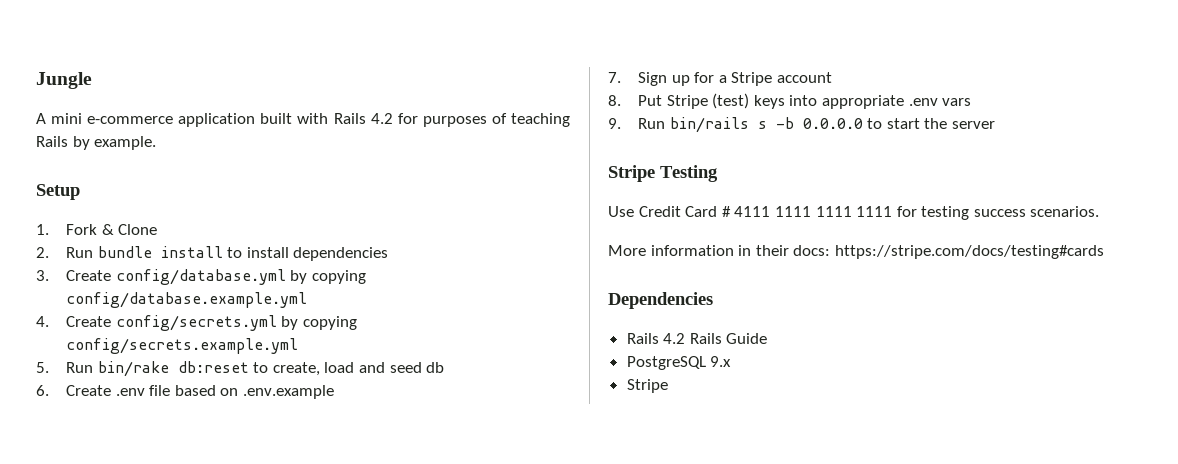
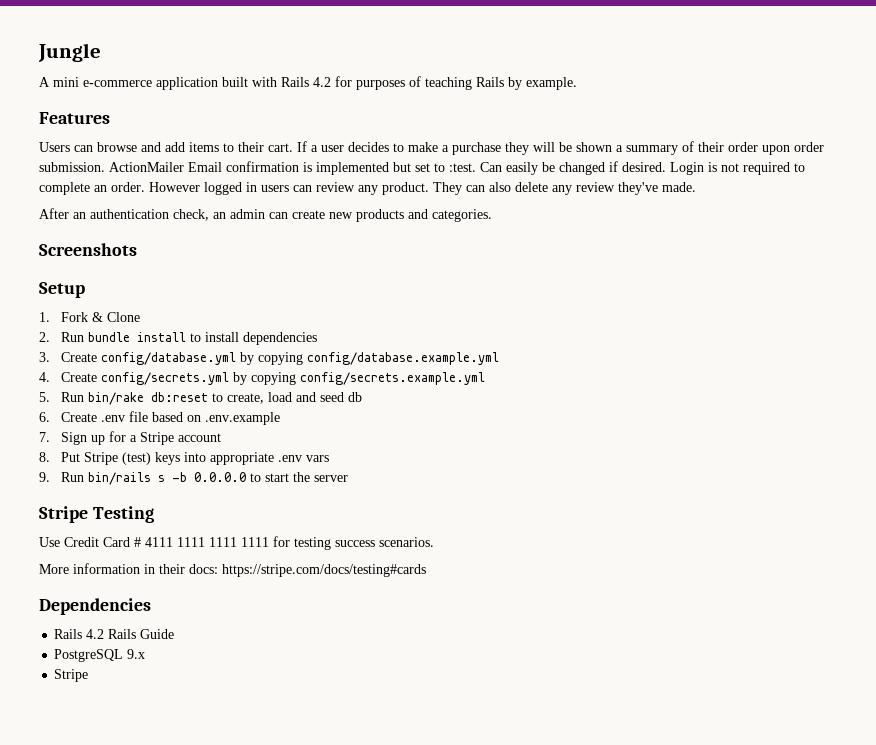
+ Features
+ Users can browse and add items to their cart. If a user decides to make a purchase they will be shown a summary of their order upon order submission. ActionMailer Email confirmation is implemented but set to :test. Can easily be changed if desired. Login is not required to complete an order. However logged in users can review any product. They can also delete any review they've made.
+ After an authentication check, an admin can create new products and categories.
+ Screenshots

